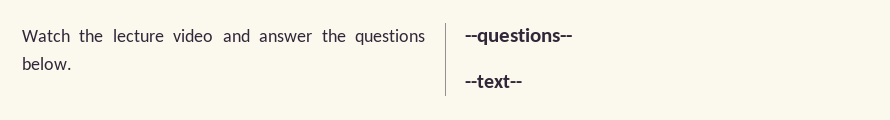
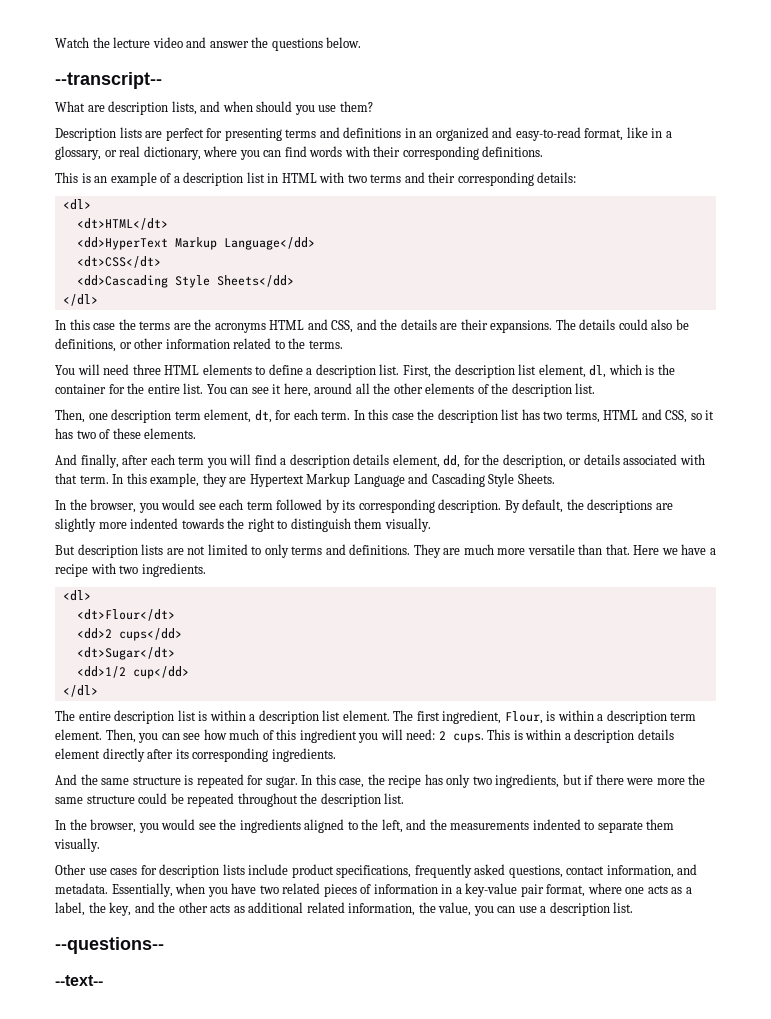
+ --transcript--
+ What are description lists, and when should you use them?
+ Description lists are perfect for presenting terms and definitions in an organized and easy-to-read format, like in a glossary, or real dictionary, where you can find words with their corresponding definitions.
+ This is an example of a description list in HTML with two terms and their corresponding details:
+ <dl>
+ <dt>HTML</dt>
+ <dd>HyperText Markup Language</dd>
+ <dt>CSS</dt>
+ <dd>Cascading Style Sheets</dd>
+ </dl>
+ In this case the terms are the acronyms HTML and CSS, and the details are their expansions. The details could also be definitions, or other information related to the terms.
+ You will need three HTML elements to define a description list. First, the description list element, dl, which is the container for the entire list. You can see it here, around all the other elements of the description list.
+ Then, one description term element, dt, for each term. In this case the description list has two terms, HTML and CSS, so it has two of these elements.
+ And finally, after each term you will find a description details element, dd, for the description, or details associated with that term. In this example, they are Hypertext Markup Language and Cascading Style Sheets.
+ In the browser, you would see each term followed by its corresponding description. By default, the descriptions are slightly more indented towards the right to distinguish them visually.
+ But description lists are not limited to only terms and definitions. They are much more versatile than that. Here we have a recipe with two ingredients.
+ <dl>
+ <dt>Flour</dt>
+ <dd>2 cups</dd>
+ <dt>Sugar</dt>
+ <dd>1/2 cup</dd>
+ </dl>
+ The entire description list is within a description list element. The first ingredient, Flour, is within a description term element. Then, you can see how much of this ingredient you will need: 2 cups. This is within a description details element directly after its corresponding ingredients.
+ And the same structure is repeated for sugar. In this case, the recipe has only two ingredients, but if there were more the same structure could be repeated throughout the description list.
+ In the browser, you would see the ingredients aligned to the left, and the measurements indented to separate them visually.
+ Other use cases for description lists include product specifications, frequently asked questions, contact information, and metadata. Essentially, when you have two related pieces of information in a key-value pair format, where one acts as a label, the key, and the other acts as additional related information, the value, you can use a description list.

